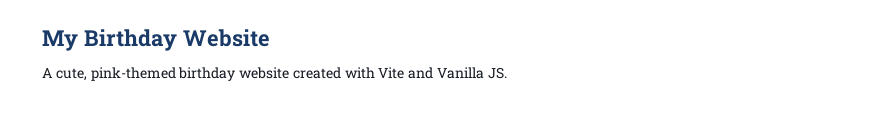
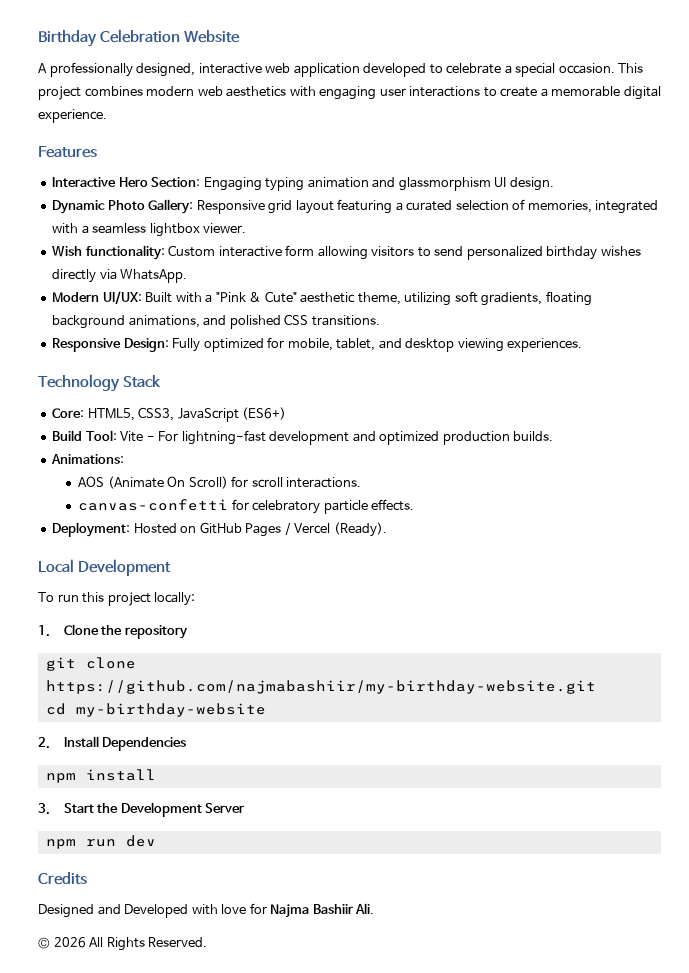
- My Birthday Website
+ Birthday Celebration Website
- A cute, pink-themed birthday website created with Vite and Vanilla JS.
+ A professionally designed, interactive web application developed to celebrate a special occasion. This project combines modern web aesthetics with engaging user interactions to create a memorable digital experience.
+ Features
+ Interactive Hero Section: Engaging typing animation and glassmorphism UI design.
+ Dynamic Photo Gallery: Responsive grid layout featuring a curated selection of memories, integrated with a seamless lightbox viewer.
+ Wish functionality: Custom interactive form allowing visitors to send personalized birthday wishes directly via WhatsApp.
+ Modern UI/UX: Built with a "Pink & Cute" aesthetic theme, utilizing soft gradients, floating background animations, and polished CSS transitions.
+ Responsive Design: Fully optimized for mobile, tablet, and desktop viewing experiences.
+ Technology Stack
+ Core: HTML5, CSS3, JavaScript (ES6+)
+ Build Tool: Vite - For lightning-fast development and optimized production builds.
+ Animations:
+ AOS (Animate On Scroll) for scroll interactions.
+ canvas-confetti for celebratory particle effects.
+ Deployment: Hosted on GitHub Pages / Vercel (Ready).
+ Local Development
+ To run this project locally:
+ 1. Clone the repository
+ git clone https://github.com/najmabashiir/my-birthday-website.git
+ cd my-birthday-website
+ 2. Install Dependencies
+ npm install
+ 3. Start the Development Server
+ npm run dev
+ Credits
+ Designed and Developed with love for Najma Bashiir Ali.
+ © 2026 All Rights Reserved.

